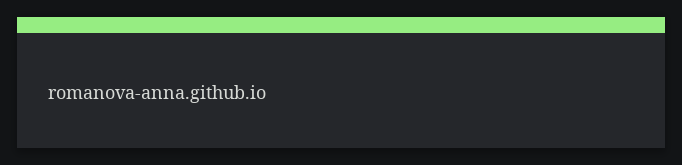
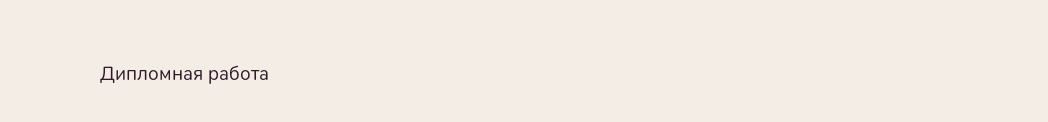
- romanova-anna.github.io
+ Дипломная работа

